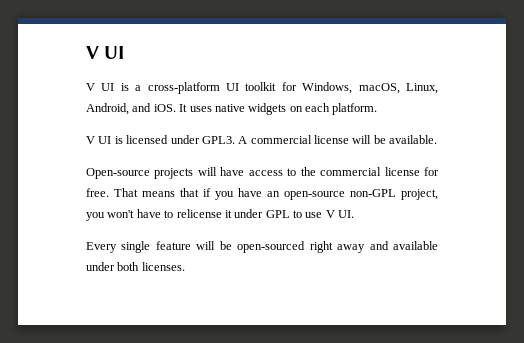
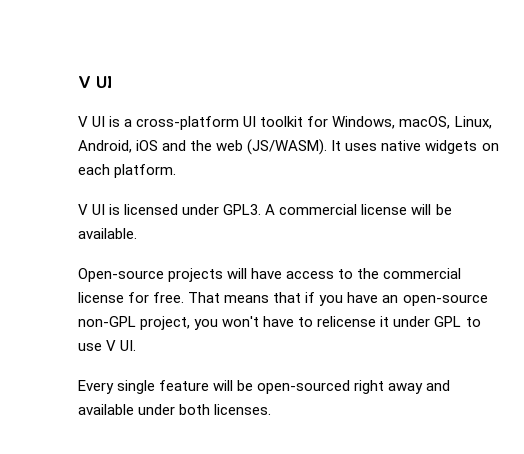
- V UI is a cross-platform UI toolkit for Windows, macOS, Linux, Android, and iOS.
+ V UI is a cross-platform UI toolkit for Windows, macOS, Linux, Android, iOS and the web (JS/WASM).

